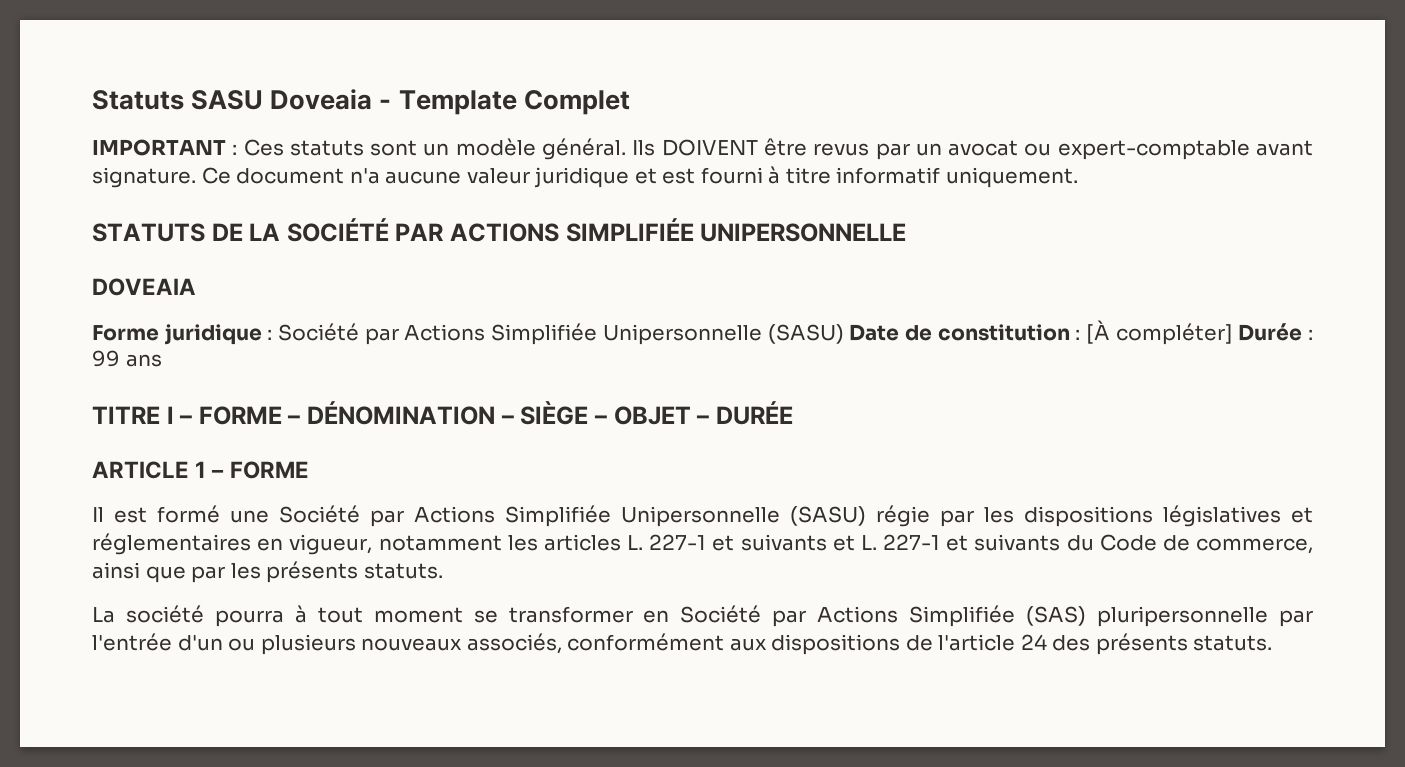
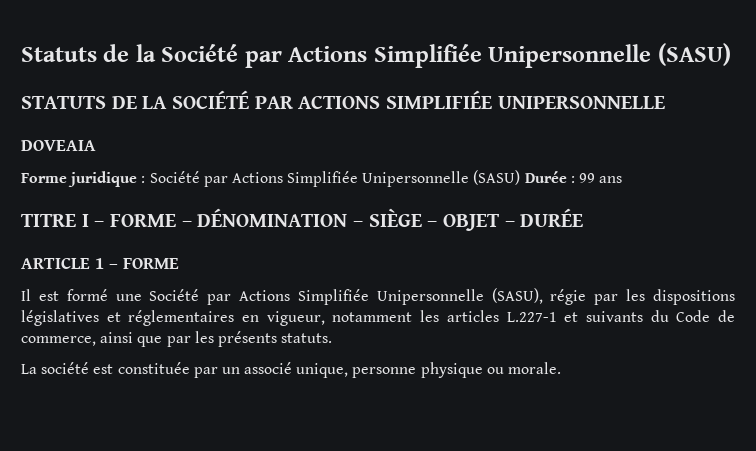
- Statuts SASU Doveaia - Template Complet
- IMPORTANT : Ces statuts sont un modèle général. Ils DOIVENT être revus par un avocat ou expert-comptable avant signature. Ce document n'a aucune valeur juridique et est fourni à titre informatif uniquement.
+ Statuts de la Société par Actions Simplifiée Unipersonnelle (SASU)
- Forme juridique : Société par Actions Simplifiée Unipersonnelle (SASU) Date de constitution : [À compléter] Durée : 99 ans
+ Forme juridique : Société par Actions Simplifiée Unipersonnelle (SASU) Durée : 99 ans
- Il est formé une Société par Actions Simplifiée Unipersonnelle (SASU) régie par les dispositions législatives et réglementaires en vigueur, notamment les articles L. 227-1 et suivants et L. 227-1 et suivants du Code de commerce, ainsi que par les présents statuts.
+ Il est formé une Société par Actions Simplifiée Unipersonnelle (SASU), régie par les dispositions législatives et réglementaires en vigueur, notamment les articles L.227-1 et suivants du Code de commerce, ainsi que par les présents statuts.
- La société pourra à tout moment se transformer en Société par Actions Simplifiée (SAS) pluripersonnelle par l'entrée d'un ou plusieurs nouveaux associés, conformément aux dispositions de l'article 24 des présents statuts.
+ La société est constituée par un associé unique, personne physique ou morale.

